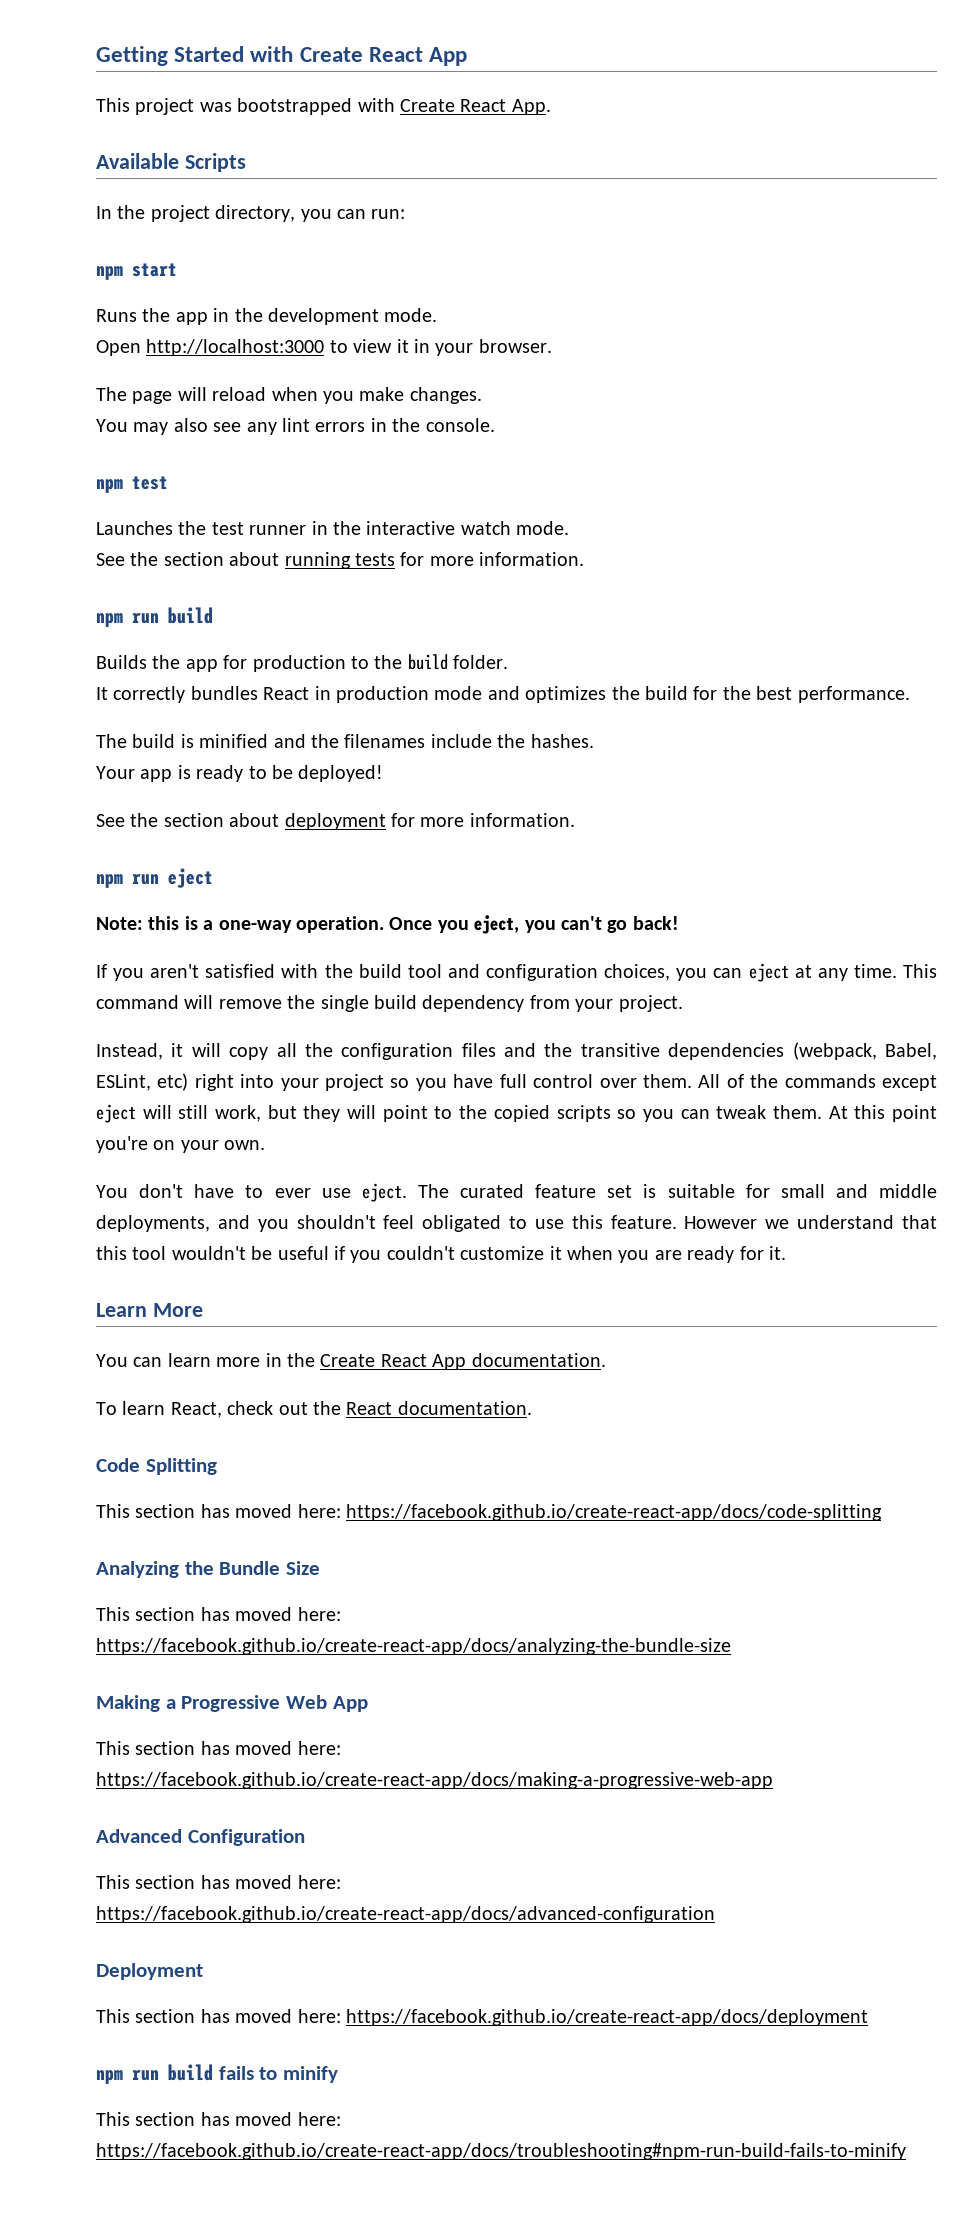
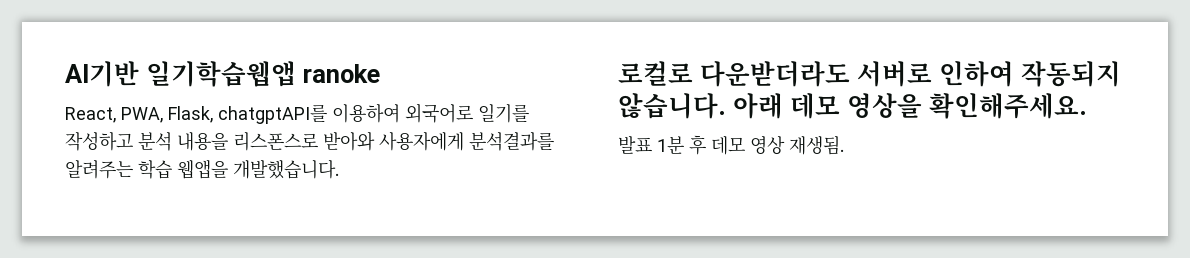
- Getting Started with Create React App
- This project was bootstrapped with Create React App.
- Available Scripts
- In the project directory, you can run:
- npm start
- Runs the app in the development mode.
- Open http://localhost:3000 to view it in your browser.
- The page will reload when you make changes.
- You may also see any lint errors in the console.
- npm test
- Launches the test runner in the interactive watch mode.
- See the section about running tests for more information.
- npm run build
- Builds the app for production to the build folder.
- It correctly bundles React in production mode and optimizes the build for the best performance.
- The build is minified and the filenames include the hashes.
- Your app is ready to be deployed!
- See the section about deployment for more information.
- npm run eject
- Note: this is a one-way operation. Once you eject, you can't go back!
- If you aren't satisfied with the build tool and configuration choices, you can eject at any time. This command will remove the single build dependency from your project.
- Instead, it will copy all the configuration files and the transitive dependencies (webpack, Babel, ESLint, etc) right into your project so you have full control over them. All of the commands except eject will still work, but they will point to the copied scripts so you can tweak them. At this point you're on your own.
- You don't have to ever use eject. The curated feature set is suitable for small and middle deployments, and you shouldn't feel obligated to use this feature. However we understand that this tool wouldn't be useful if you couldn't customize it when you are ready for it.
- Learn More
- You can learn more in the Create React App documentation.
- To learn React, check out the React documentation.
- Code Splitting
- This section has moved here: https://facebook.github.io/create-react-app/docs/code-splitting
- Analyzing the Bundle Size
- This section has moved here: https://facebook.github.io/create-react-app/docs/analyzing-the-bundle-size
- Making a Progressive Web App
- This section has moved here: https://facebook.github.io/create-react-app/docs/making-a-progressive-web-app
- Advanced Configuration
- This section has moved here: https://facebook.github.io/create-react-app/docs/advanced-configuration
- Deployment
- This section has moved here: https://facebook.github.io/create-react-app/docs/deployment
- npm run build fails to minify
- This section has moved here: https://facebook.github.io/create-react-app/docs/troubleshooting#npm-run-build-fails-to-minify
+ AI기반 일기학습웹앱 ranoke
+ React, PWA, Flask, chatgptAPI를 이용하여 외국어로 일기를 작성하고 분석 내용을 리스폰스로 받아와 사용자에게 분석결과를 알려주는 학습 웹앱을 개발했습니다.
+ 로컬로 다운받더라도 서버로 인하여 작동되지 않습니다. 아래 데모 영상을 확인해주세요.
+ 발표 1분 후 데모 영상 재생됨.

